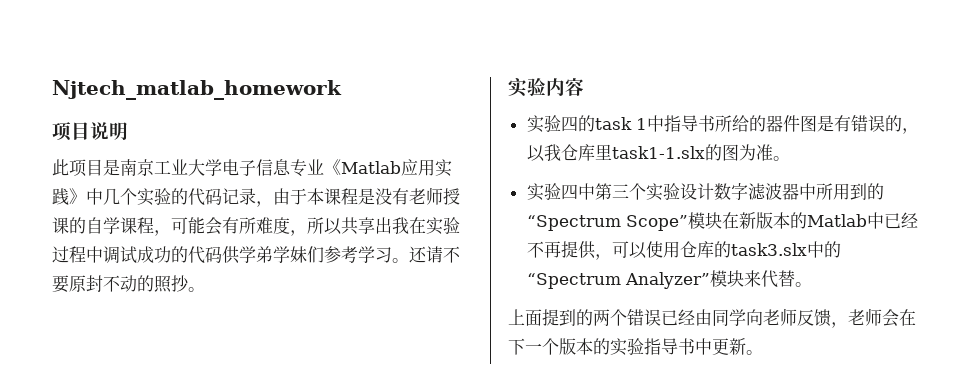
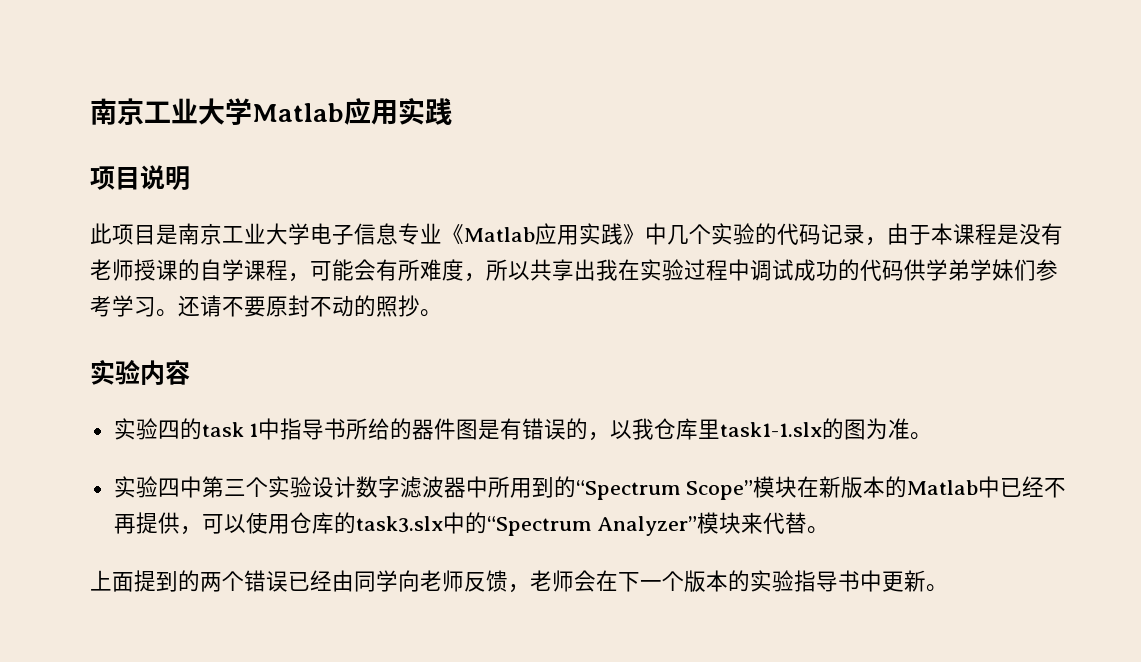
- Njtech_matlab_homework
+ 南京工业大学Matlab应用实践

